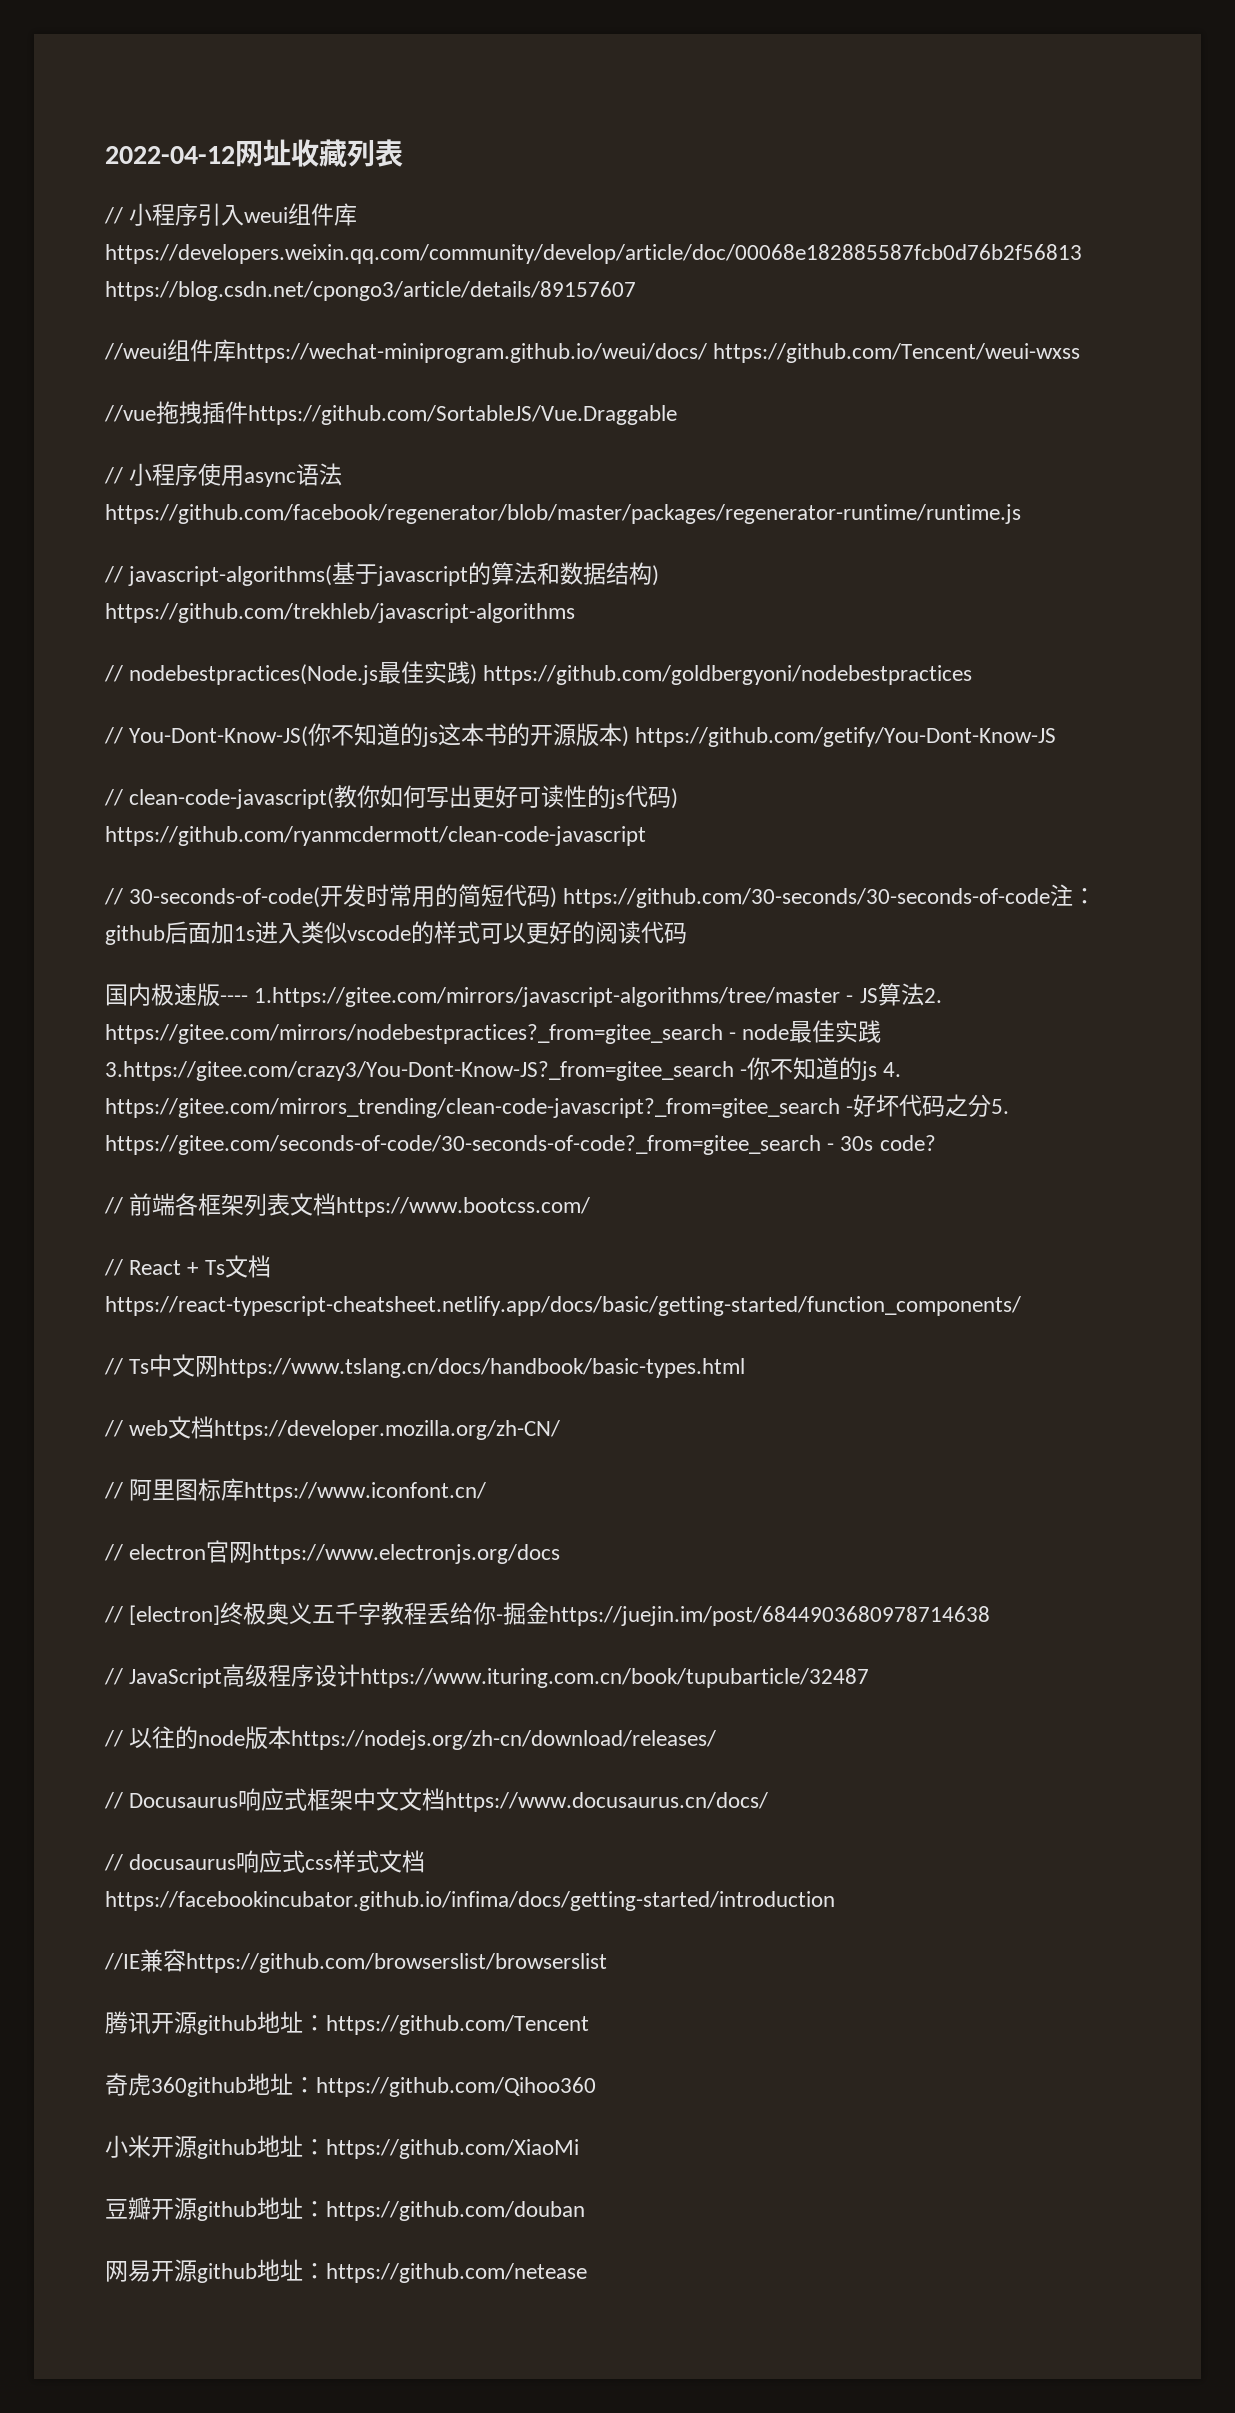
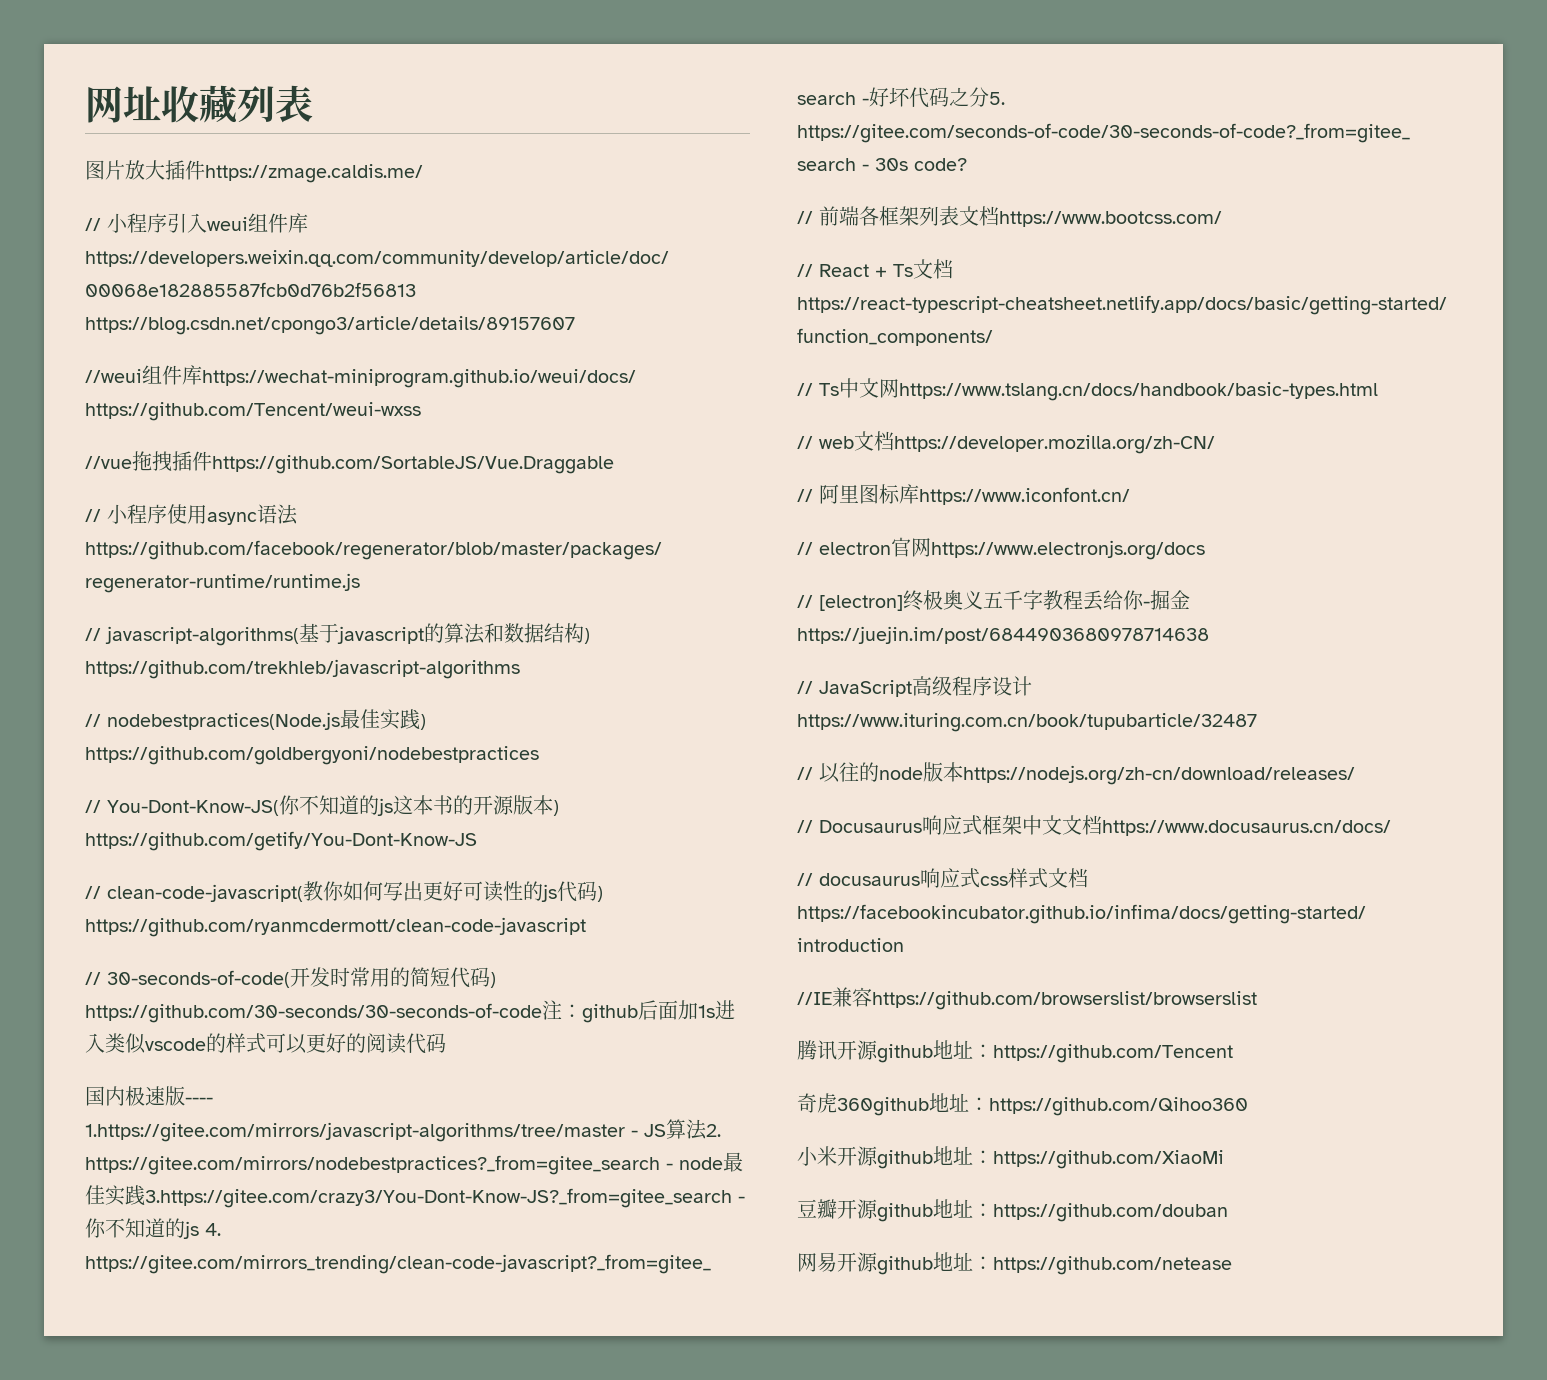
- 2022-04-12网址收藏列表
+ 网址收藏列表
+ 图片放大插件https://zmage.caldis.me/

